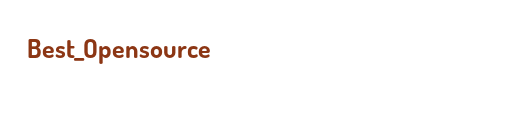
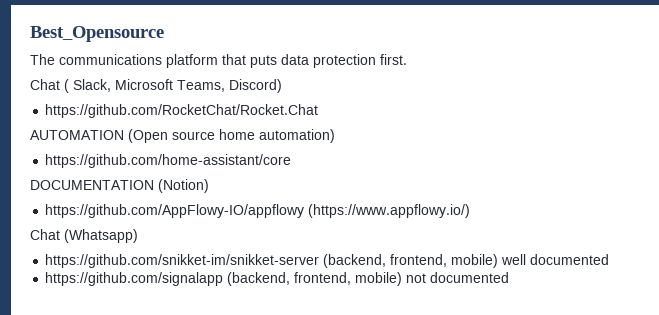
+ The communications platform that puts data protection first.
+ Chat ( Slack, Microsoft Teams, Discord)
+ https://github.com/RocketChat/Rocket.Chat
+ AUTOMATION (Open source home automation)
+ https://github.com/home-assistant/core
+ DOCUMENTATION (Notion)
+ https://github.com/AppFlowy-IO/appflowy (https://www.appflowy.io/)
+ Chat (Whatsapp)
+ https://github.com/snikket-im/snikket-server (backend, frontend, mobile) well documented
+ https://github.com/signalapp (backend, frontend, mobile) not documented

